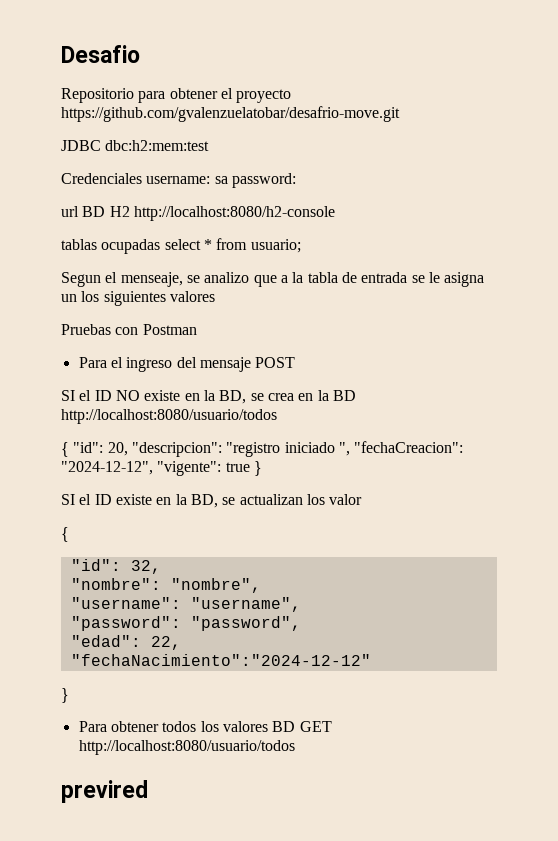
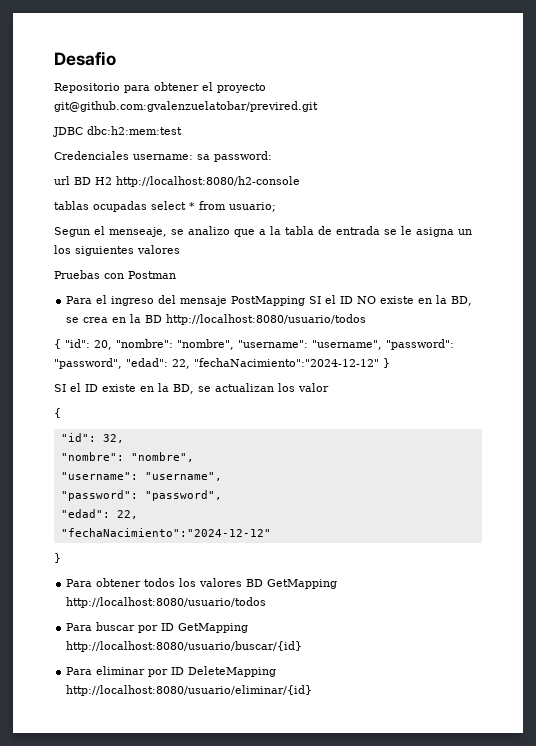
- Repositorio para obtener el proyecto https://github.com/gvalenzuelatobar/desafrio-move.git
+ Repositorio para obtener el proyecto git@github.com:gvalenzuelatobar/previred.git
- Para el ingreso del mensaje POST
- SI el ID NO existe en la BD, se crea en la BD http://localhost:8080/usuario/todos
+ Para el ingreso del mensaje PostMapping SI el ID NO existe en la BD, se crea en la BD http://localhost:8080/usuario/todos
- { "id": 20, "descripcion": "registro iniciado ", "fechaCreacion": "2024-12-12", "vigente": true }
+ { "id": 20, "nombre": "nombre", "username": "username", "password": "password", "edad": 22, "fechaNacimiento":"2024-12-12" }
- Para obtener todos los valores BD GET http://localhost:8080/usuario/todos
- previred
+ Para obtener todos los valores BD GetMapping http://localhost:8080/usuario/todos
+ Para buscar por ID GetMapping http://localhost:8080/usuario/buscar/{id}
+ Para eliminar por ID DeleteMapping http://localhost:8080/usuario/eliminar/{id}

